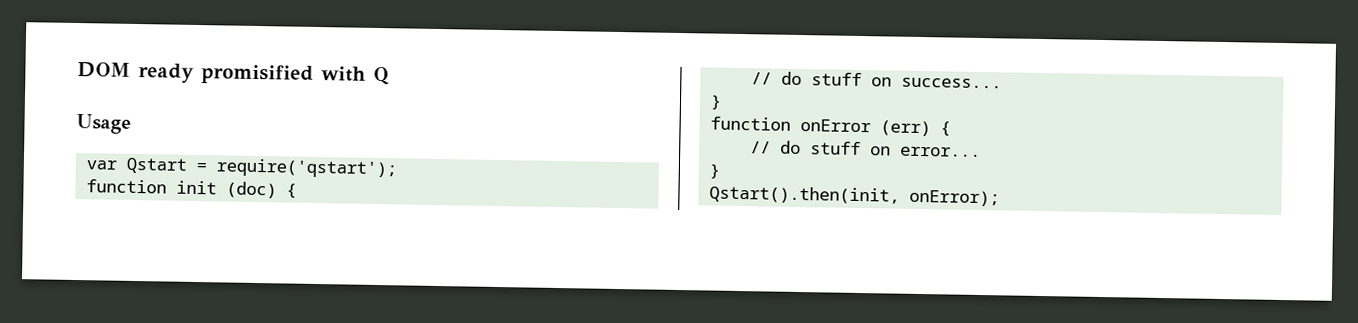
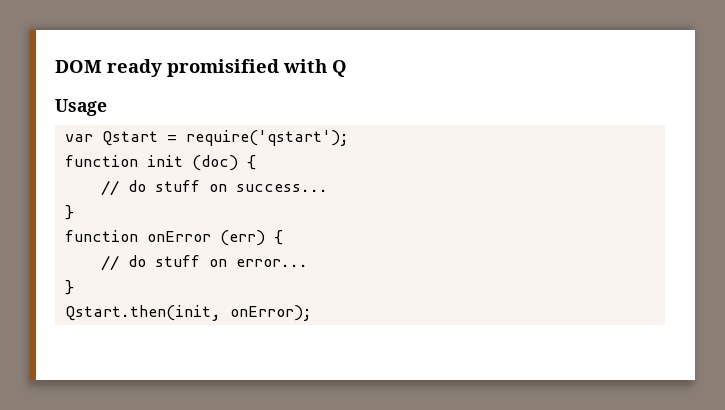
- Qstart().then(init, onError);
+ Qstart.then(init, onError);

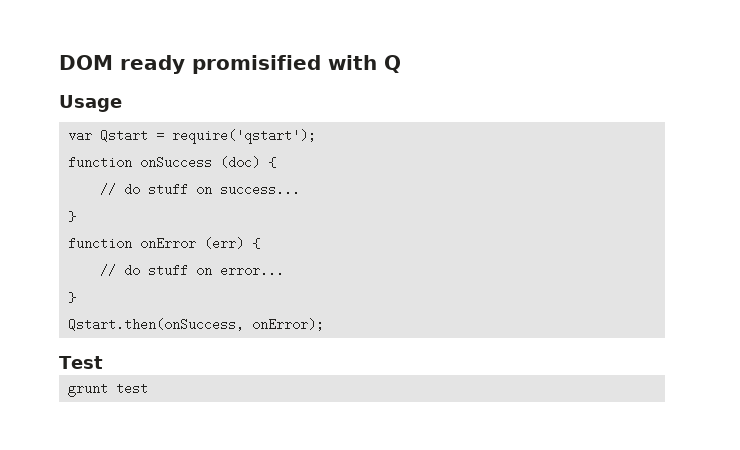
- function init (doc) {
+ function onSuccess (doc) {
- Qstart.then(init, onError);
+ Qstart.then(onSuccess, onError);
+ Test
+ grunt test

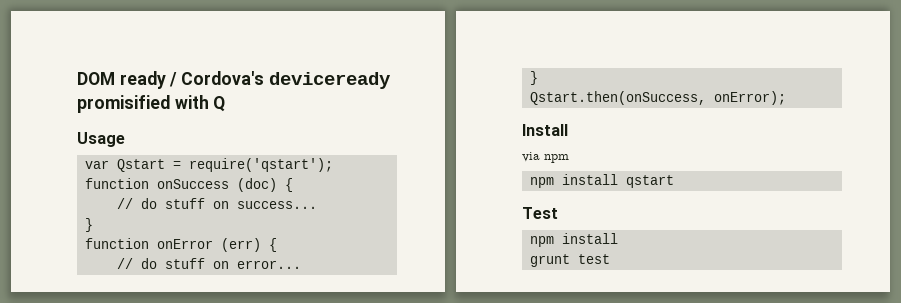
- DOM ready promisified with Q
+ DOM ready / Cordova's deviceready promisified with Q
+ Install
+ via npm
+ npm install qstart
  Test
+ npm install

